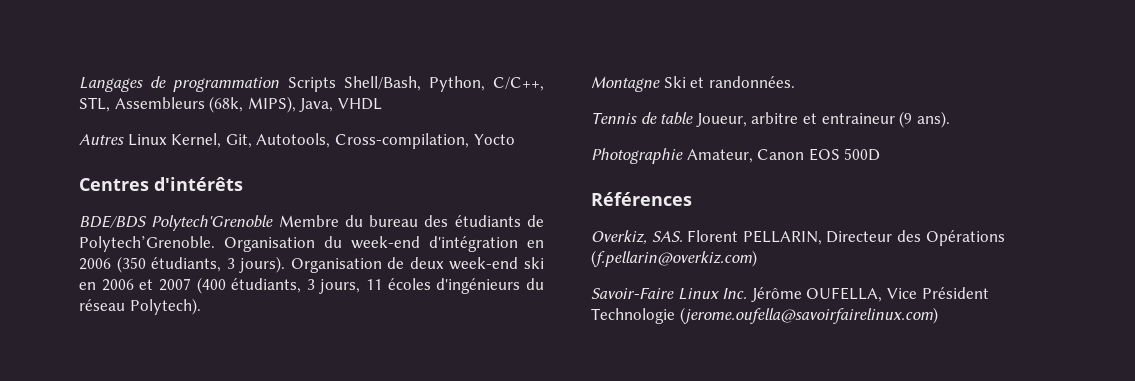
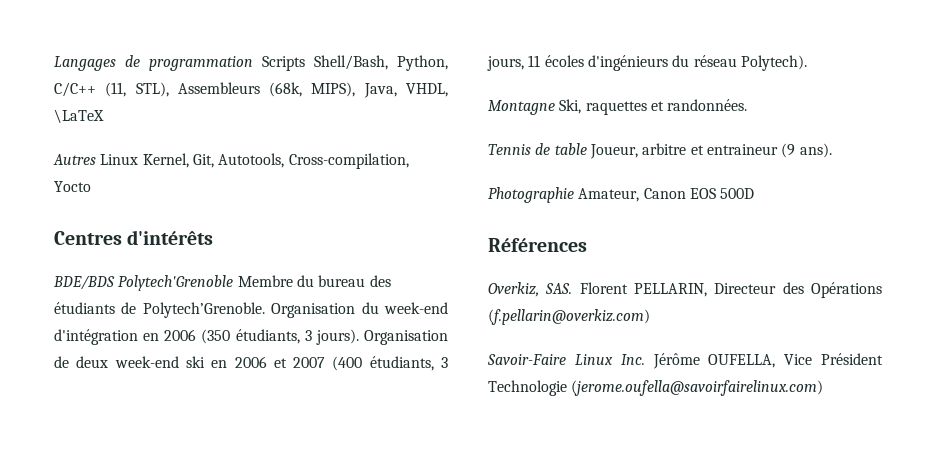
- Langages de programmation Scripts Shell/Bash, Python, C/C++, STL, Assembleurs (68k, MIPS), Java, VHDL
+ Langages de programmation Scripts Shell/Bash, Python, C/C++ (11, STL), Assembleurs (68k, MIPS), Java, VHDL, \LaTeX
- Montagne Ski et randonnées.
+ Montagne Ski, raquettes et randonnées.

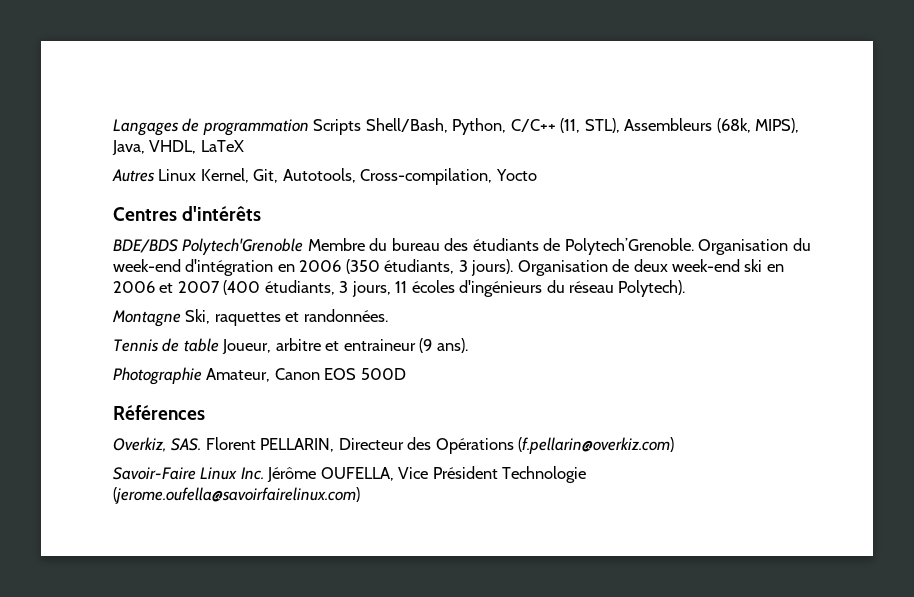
- Langages de programmation Scripts Shell/Bash, Python, C/C++ (11, STL), Assembleurs (68k, MIPS), Java, VHDL, \LaTeX
+ Langages de programmation Scripts Shell/Bash, Python, C/C++ (11, STL), Assembleurs (68k, MIPS), Java, VHDL, LaTeX

